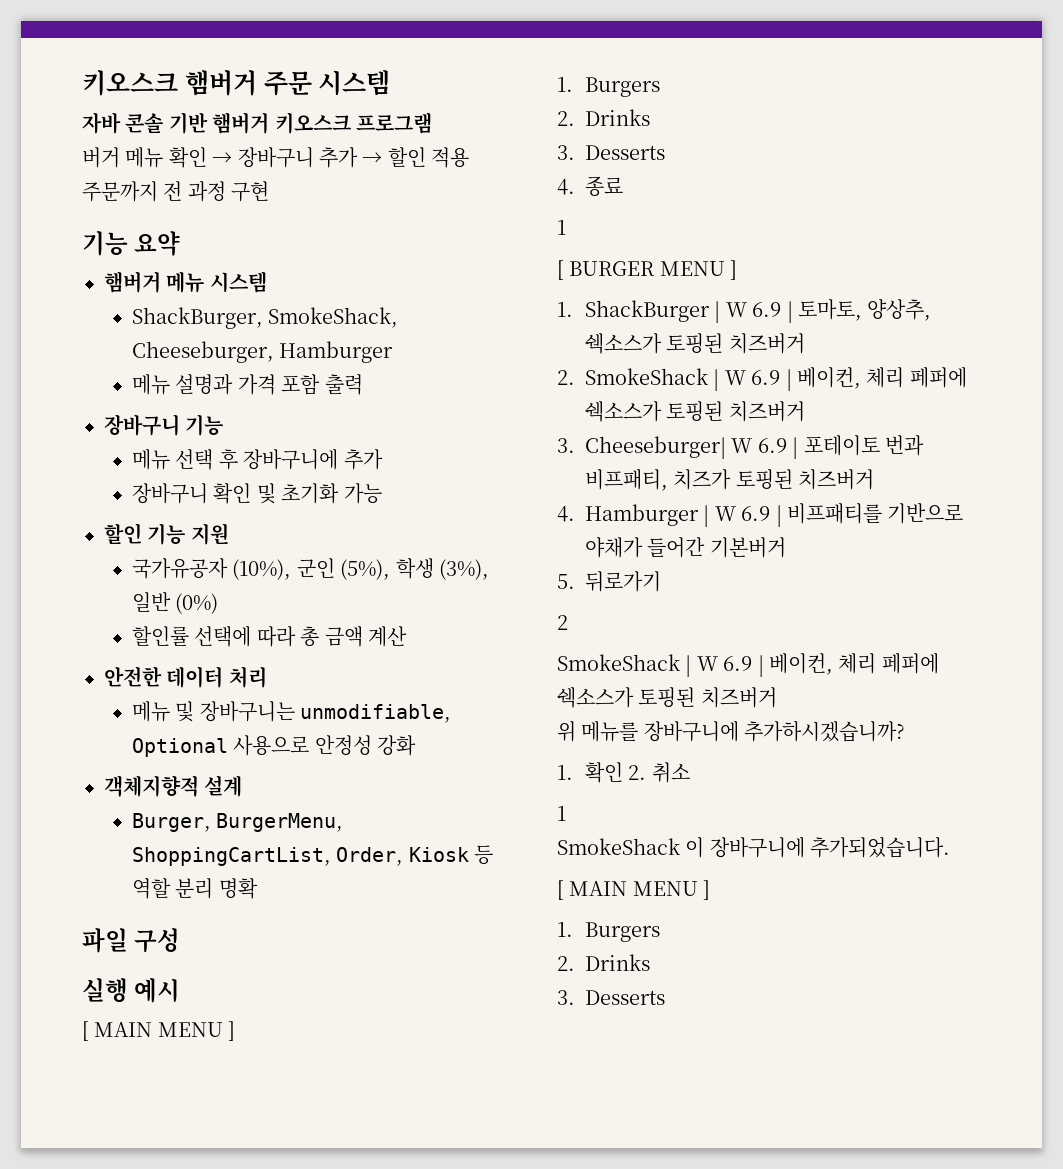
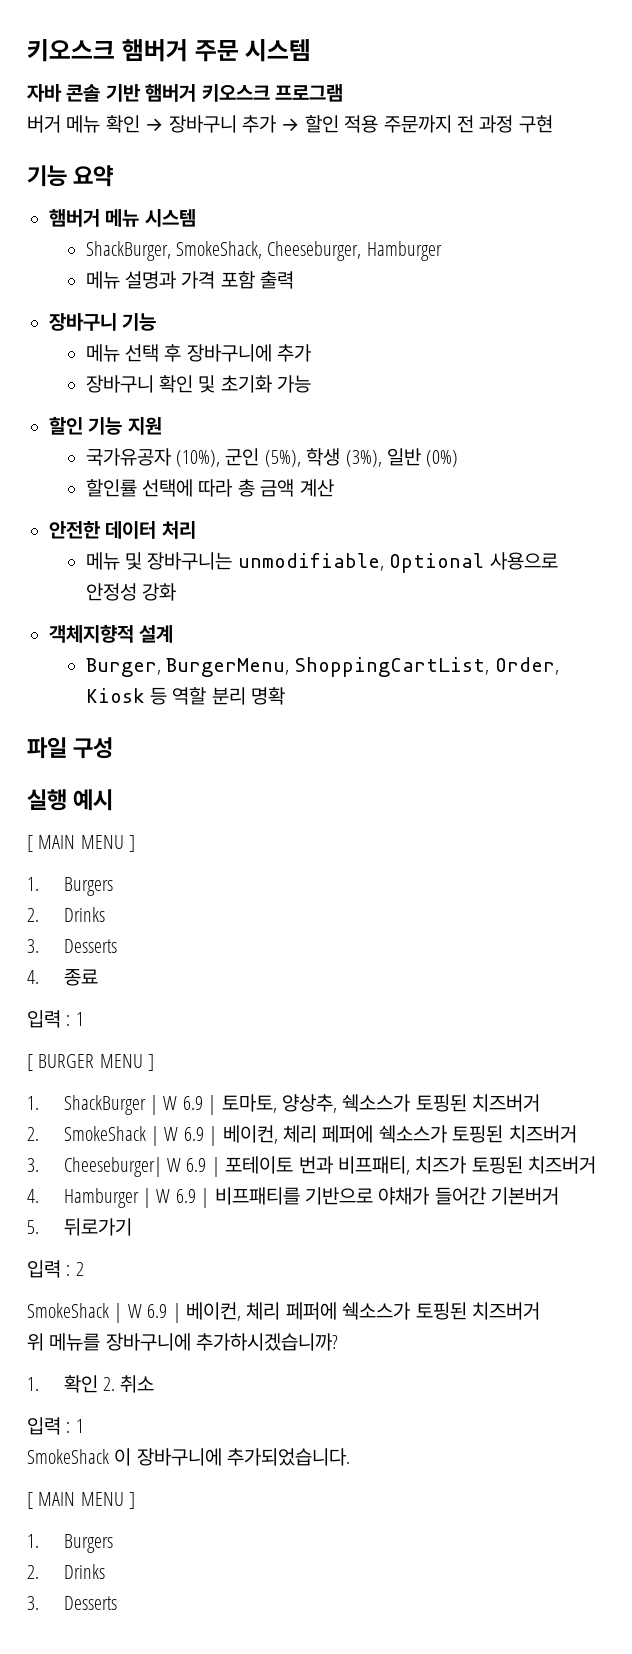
  4. 종료
- 1
+ 입력 : 1
- 2
+ 입력 : 2
  1. 확인 2. 취소
- 1
+ 입력 : 1

